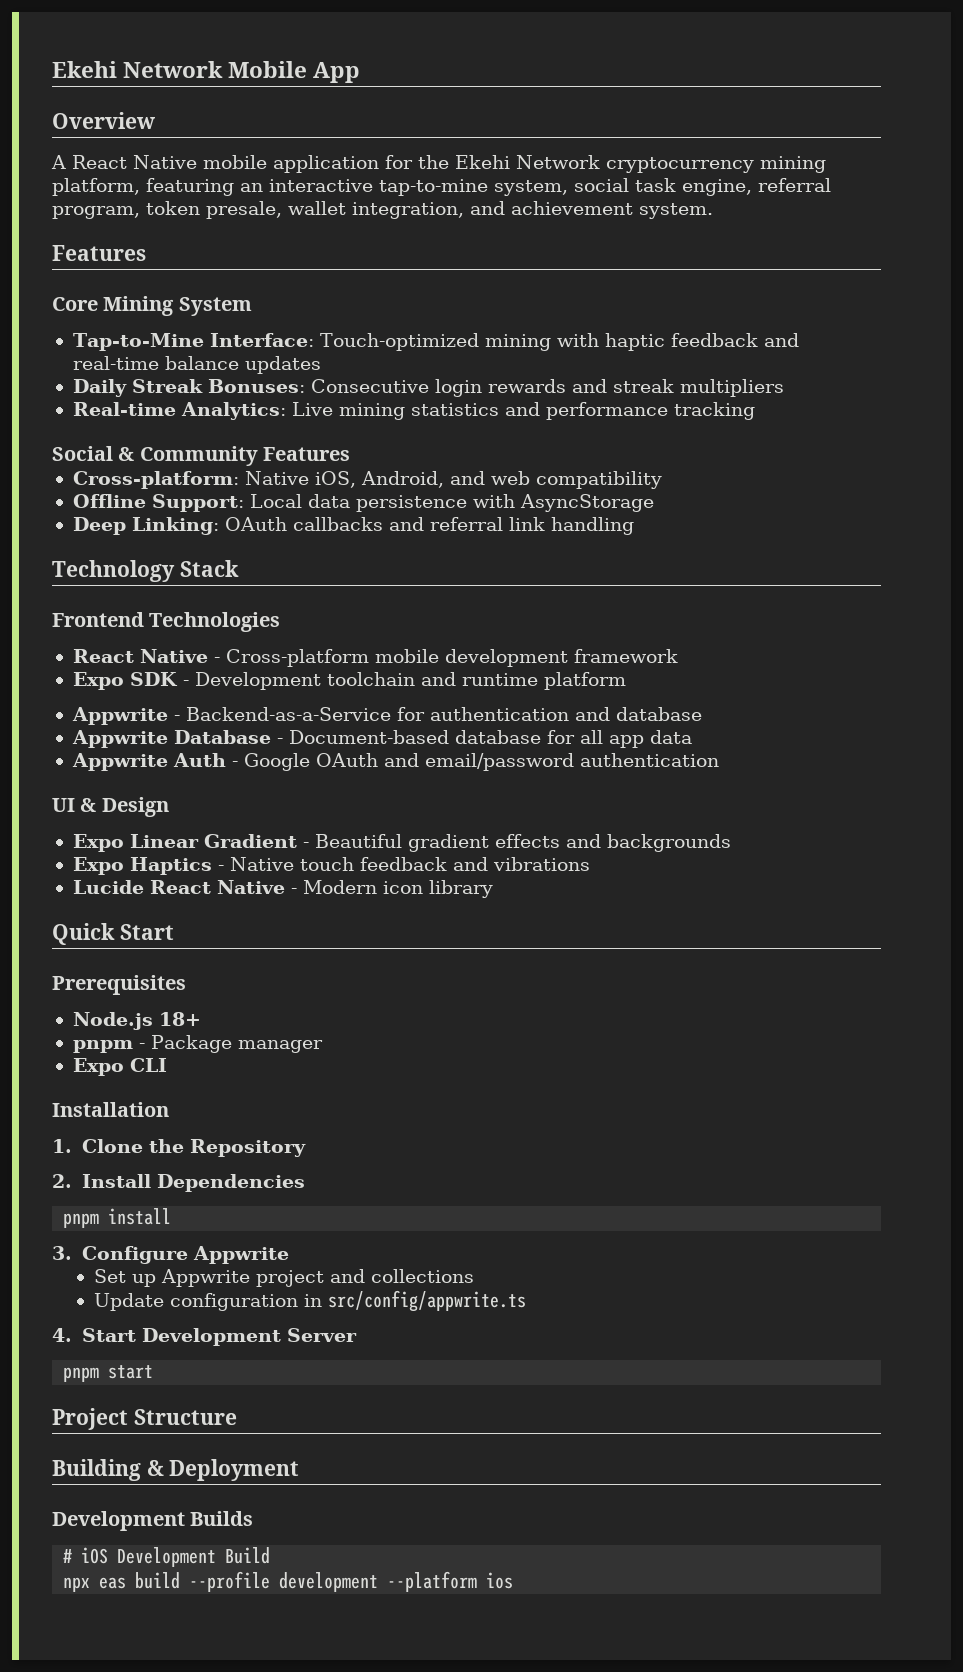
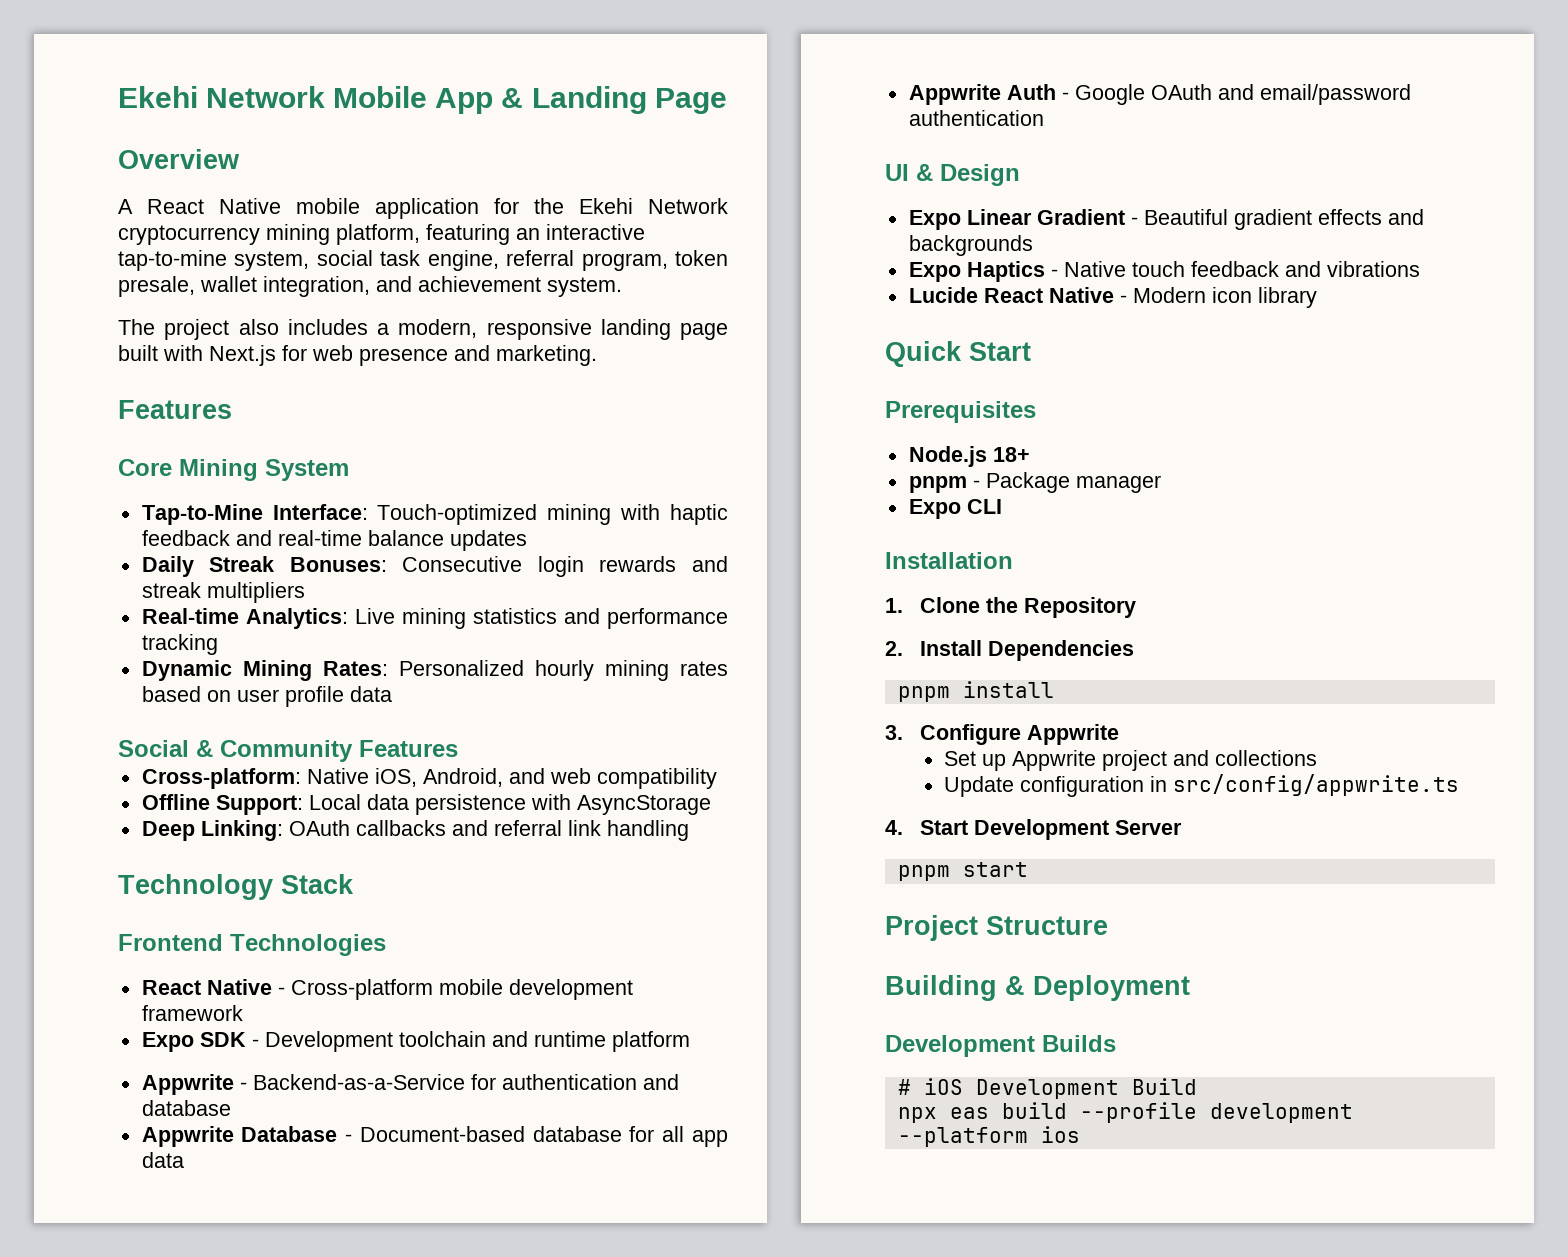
- Ekehi Network Mobile App
+ Ekehi Network Mobile App & Landing Page
+ The project also includes a modern, responsive landing page built with Next.js for web presence and marketing.
+ Dynamic Mining Rates: Personalized hourly mining rates based on user profile data

